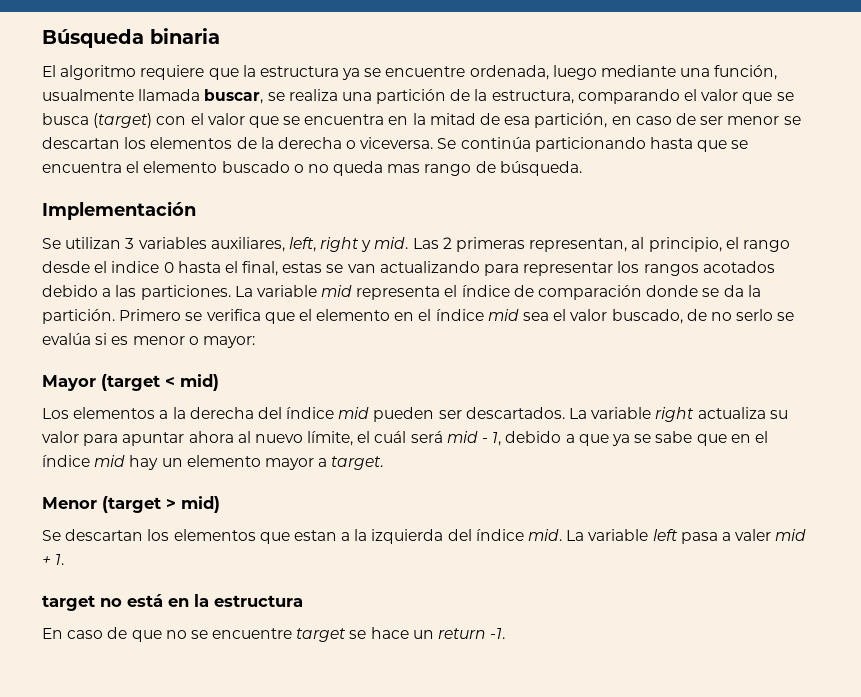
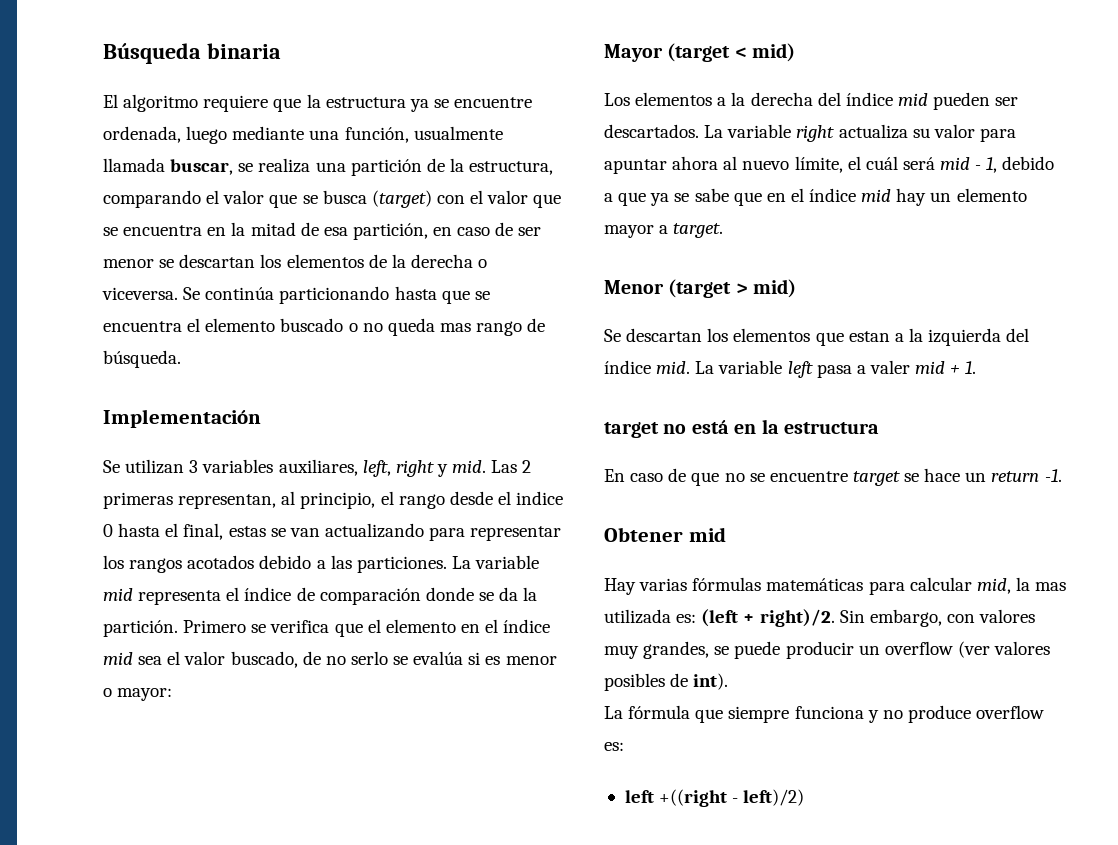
+ Obtener mid
+ Hay varias fórmulas matemáticas para calcular mid, la mas utilizada es: (left + right)/2. Sin embargo, con valores muy grandes, se puede producir un overflow (ver valores posibles de int).
+ La fórmula que siempre funciona y no produce overflow es:
+ left +((right - left)/2)

